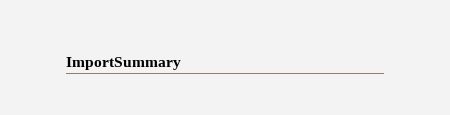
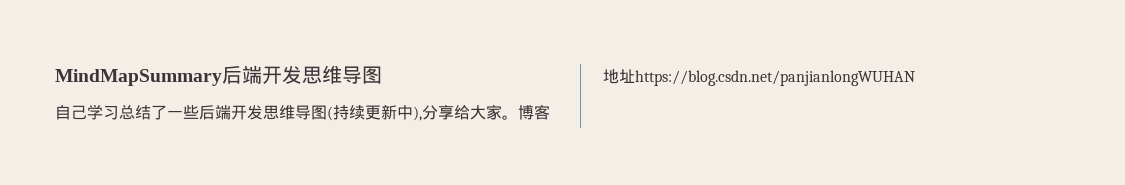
- ImportSummary
+ MindMapSummary后端开发思维导图
+ 自己学习总结了一些后端开发思维导图(持续更新中),分享给大家。博客地址https://blog.csdn.net/panjianlongWUHAN

